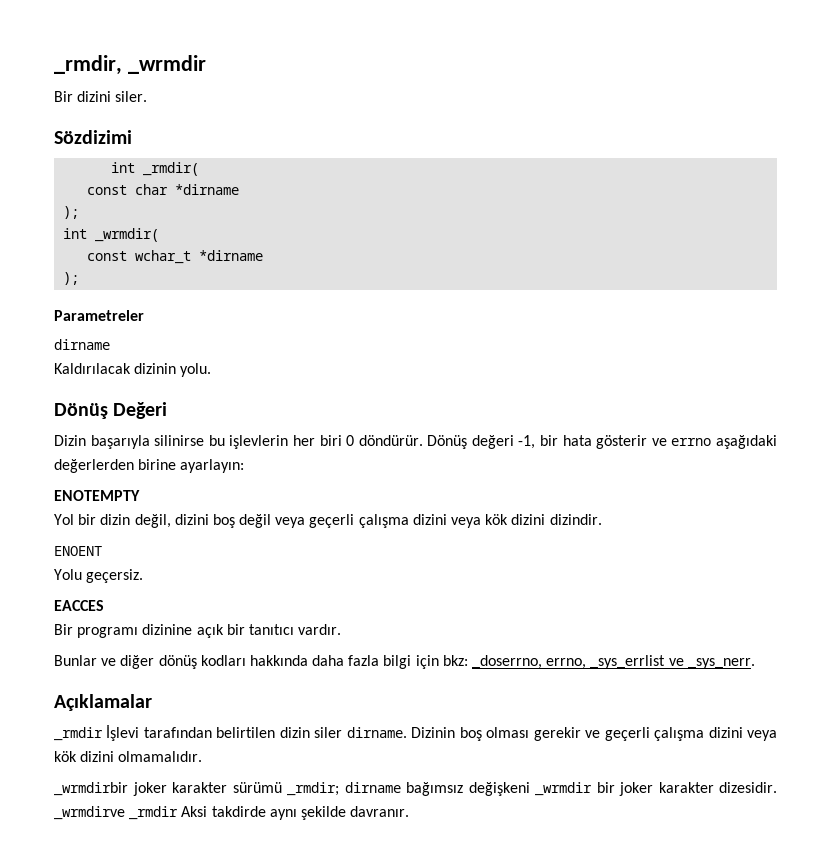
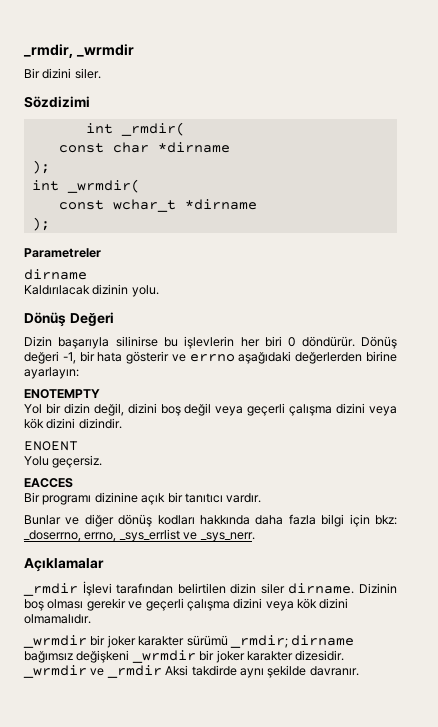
- _wrmdirbir joker karakter sürümü _rmdir; dirname bağımsız değişkeni _wrmdir bir joker karakter dizesidir.
+ _wrmdir bir joker karakter sürümü _rmdir; dirname bağımsız değişkeni _wrmdir bir joker karakter dizesidir.
- _wrmdirve _rmdir Aksi takdirde aynı şekilde davranır.
+ _wrmdir ve _rmdir Aksi takdirde aynı şekilde davranır.

